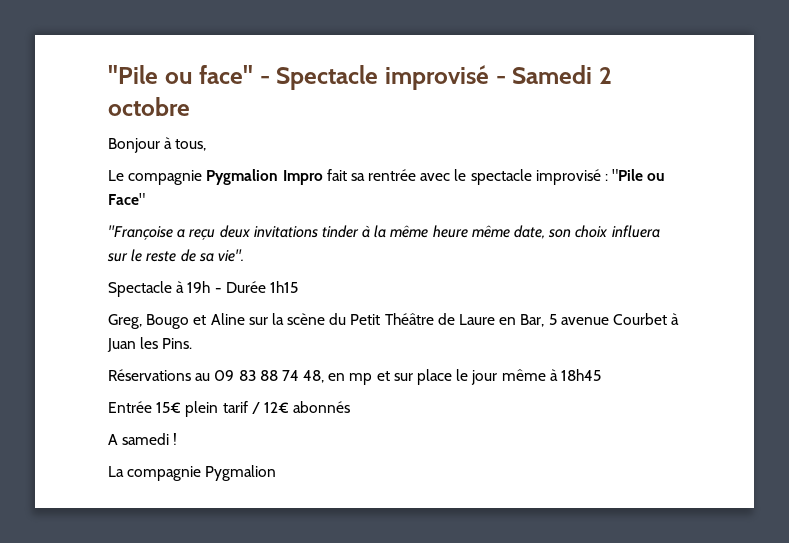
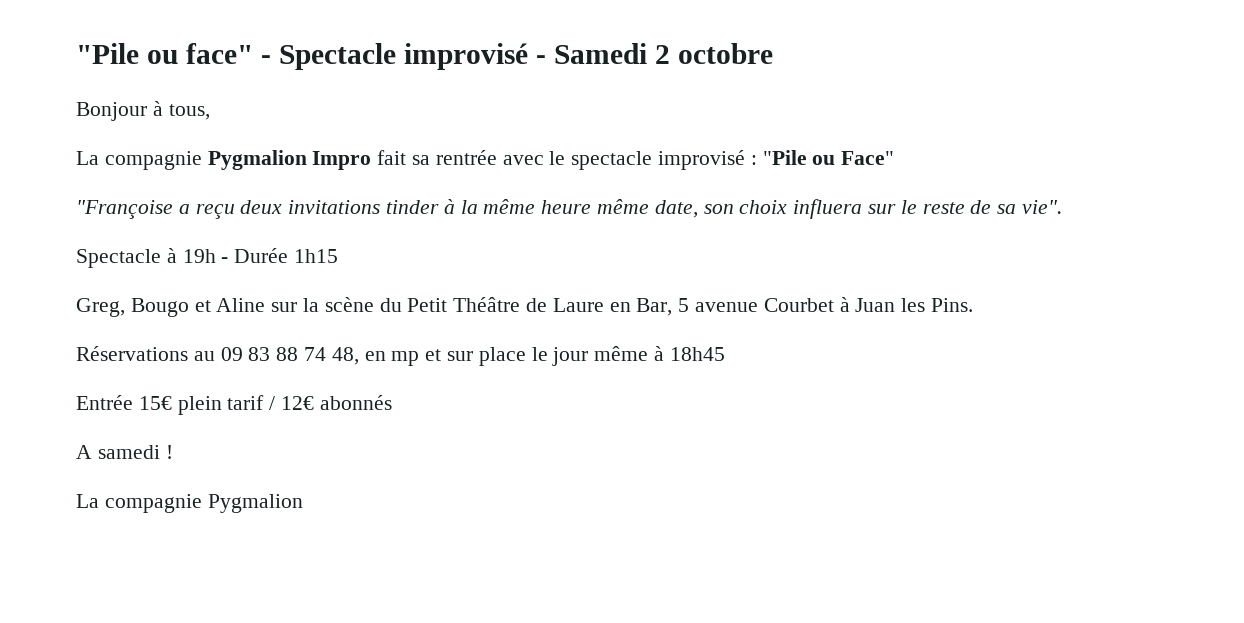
- Le compagnie Pygmalion Impro fait sa rentrée avec le spectacle improvisé : "Pile ou Face"
+ La compagnie Pygmalion Impro fait sa rentrée avec le spectacle improvisé : "Pile ou Face"

